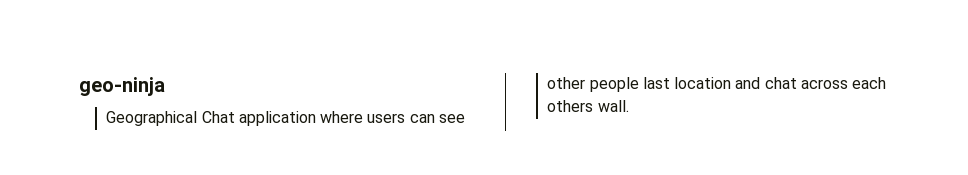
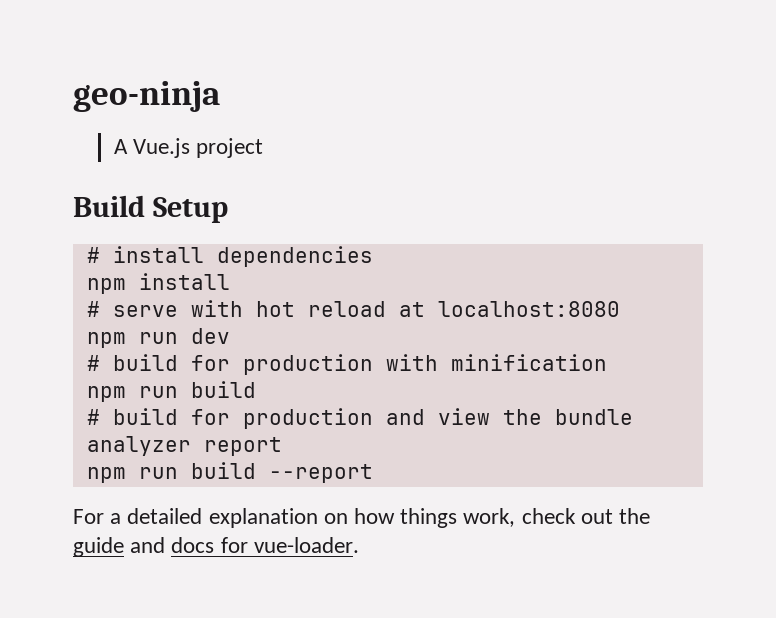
- Geographical Chat application where users can see other people last location and chat across each others wall.
+ A Vue.js project
+ Build Setup
+ # install dependencies
+ npm install
+ # serve with hot reload at localhost:8080
+ npm run dev
+ # build for production with minification
+ npm run build
+ # build for production and view the bundle analyzer report
+ npm run build --report
+ For a detailed explanation on how things work, check out the guide and docs for vue-loader.

